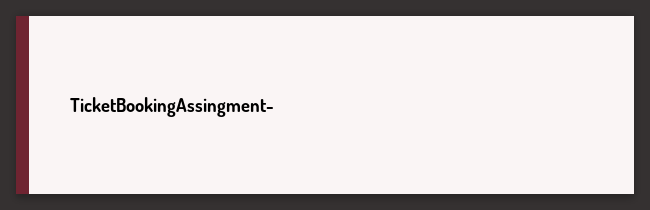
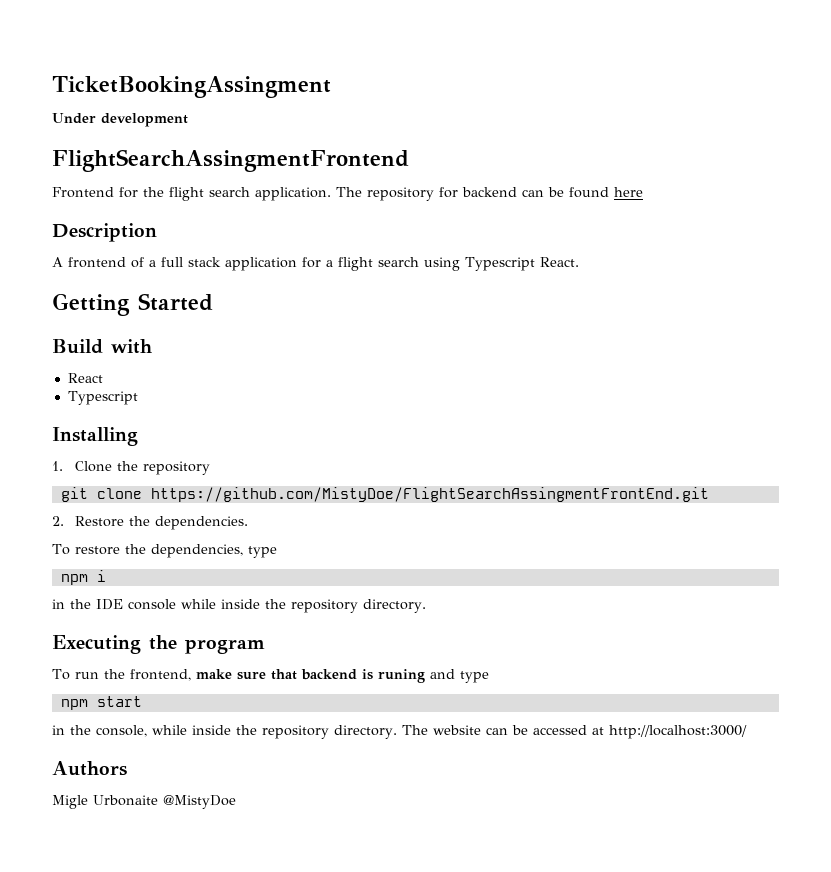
- TicketBookingAssingment-
+ TicketBookingAssingment
+ Under development
+ FlightSearchAssingmentFrontend
+ Frontend for the flight search application. The repository for backend can be found here
+ Description
+ A frontend of a full stack application for a flight search using Typescript React.
+ Getting Started
+ Build with
+ React
+ Typescript
+ Installing
+ 1. Clone the repository
+ git clone https://github.com/MistyDoe/FlightSearchAssingmentFrontEnd.git
+ 2. Restore the dependencies.
+ To restore the dependencies, type
+ npm i
+ in the IDE console while inside the repository directory.
+ Executing the program
+ To run the frontend, make sure that backend is runing and type
+ npm start
+ in the console, while inside the repository directory. The website can be accessed at http://localhost:3000/
+ Authors
+ Migle Urbonaite @MistyDoe

